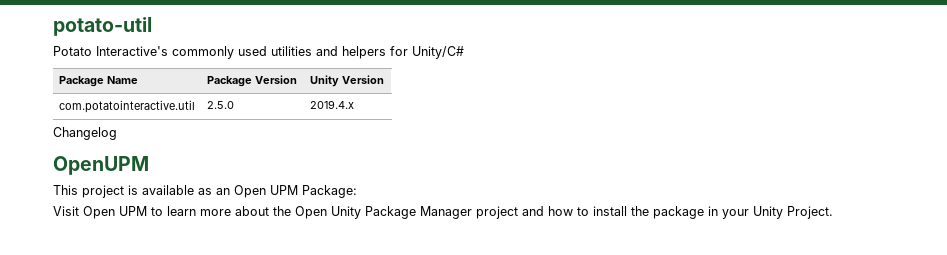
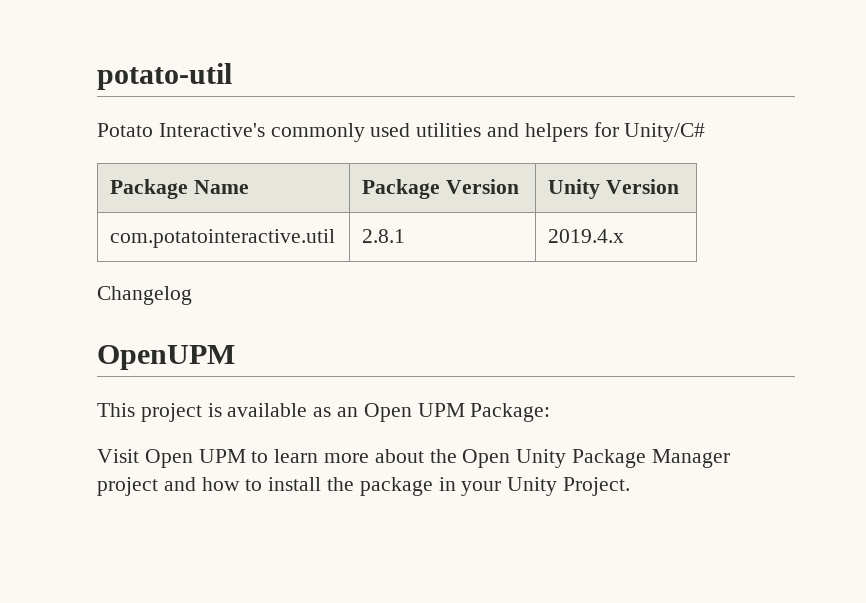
- com.potatointeractive.util | 2.5.0 | 2019.4.x
+ com.potatointeractive.util | 2.8.1 | 2019.4.x

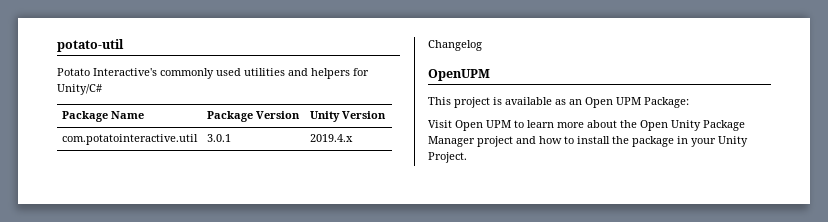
- com.potatointeractive.util | 2.8.1 | 2019.4.x
+ com.potatointeractive.util | 3.0.1 | 2019.4.x

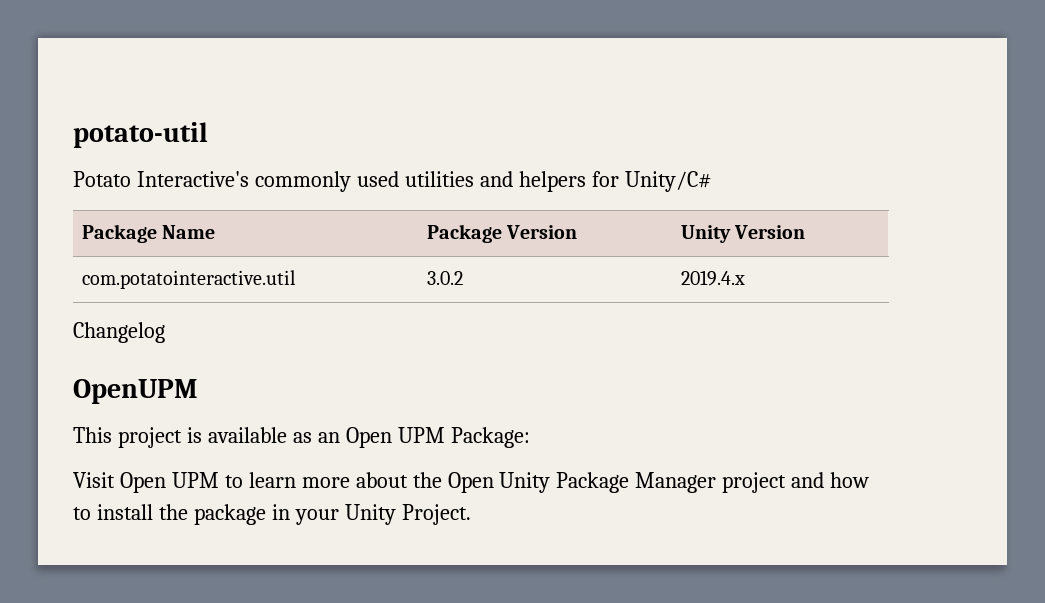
- com.potatointeractive.util | 3.0.1 | 2019.4.x
+ com.potatointeractive.util | 3.0.2 | 2019.4.x

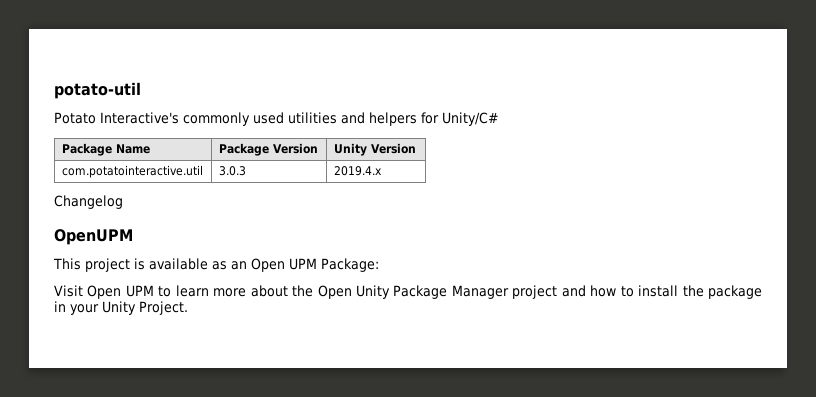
- com.potatointeractive.util | 3.0.2 | 2019.4.x
+ com.potatointeractive.util | 3.0.3 | 2019.4.x

